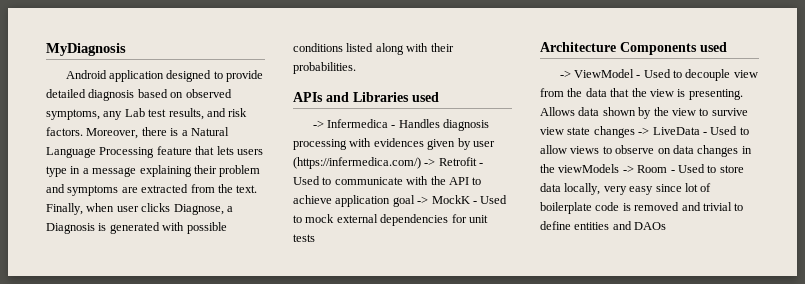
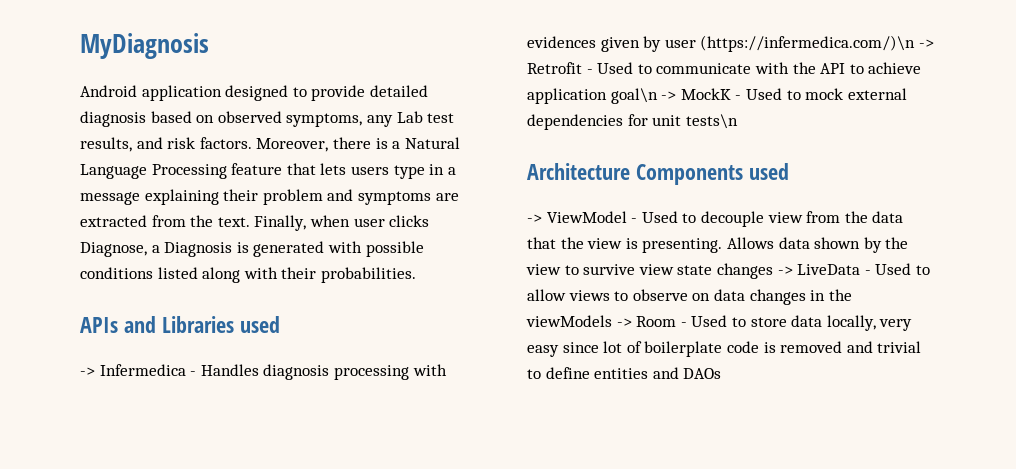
- -> Infermedica - Handles diagnosis processing with evidences given by user (https://infermedica.com/) -> Retrofit - Used to communicate with the API to achieve application goal -> MockK - Used to mock external dependencies for unit tests
+ -> Infermedica - Handles diagnosis processing with evidences given by user (https://infermedica.com/)\n -> Retrofit - Used to communicate with the API to achieve application goal\n -> MockK - Used to mock external dependencies for unit tests\n

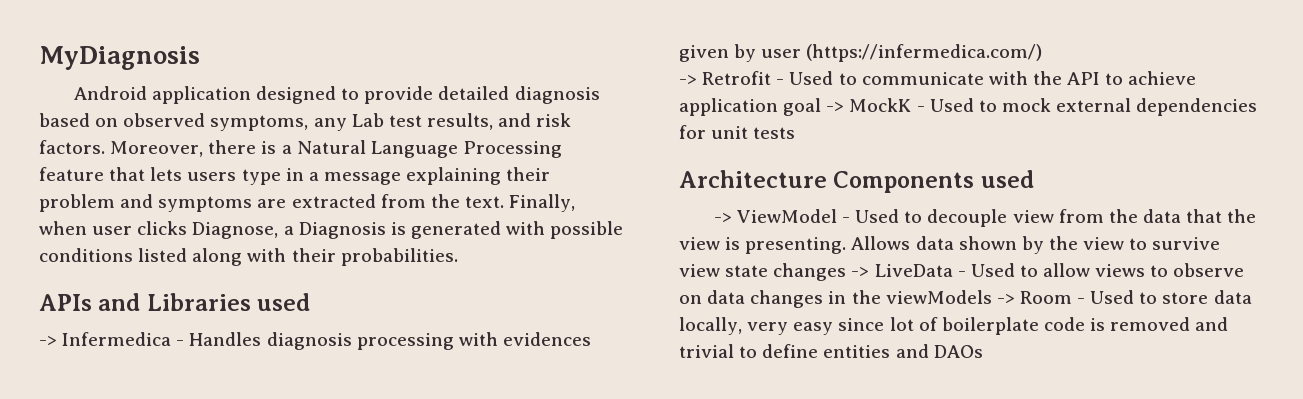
- -> Infermedica - Handles diagnosis processing with evidences given by user (https://infermedica.com/)\n -> Retrofit - Used to communicate with the API to achieve application goal\n -> MockK - Used to mock external dependencies for unit tests\n
+ -> Infermedica - Handles diagnosis processing with evidences given by user (https://infermedica.com/)
+ -> Retrofit - Used to communicate with the API to achieve application goal -> MockK - Used to mock external dependencies for unit tests

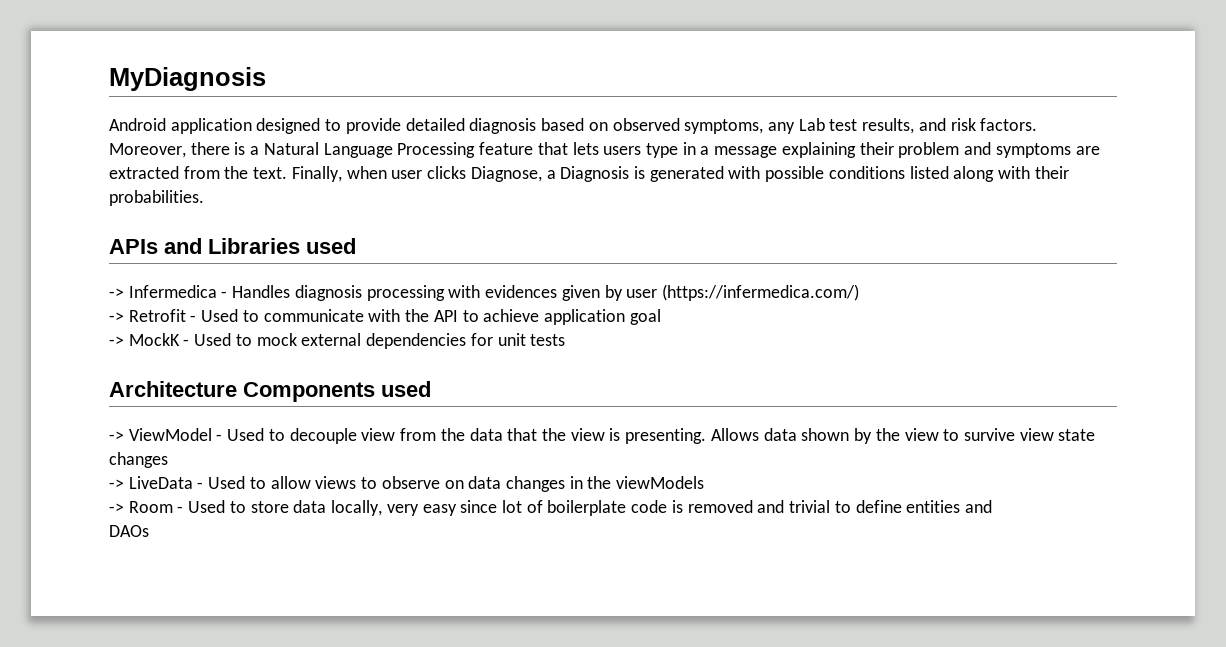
- -> Retrofit - Used to communicate with the API to achieve application goal -> MockK - Used to mock external dependencies for unit tests
+ -> Retrofit - Used to communicate with the API to achieve application goal
+ -> MockK - Used to mock external dependencies for unit tests
- Allows data shown by the view to survive view state changes -> LiveData - Used to allow views to observe on data changes in the viewModels -> Room - Used to store data locally, very easy since lot of boilerplate code is removed and trivial to define entities and DAOs
+ Allows data shown by the view to survive view state changes
+ -> LiveData - Used to allow views to observe on data changes in the viewModels
+ -> Room - Used to store data locally, very easy since lot of boilerplate code is removed and trivial to define entities and
+ DAOs

